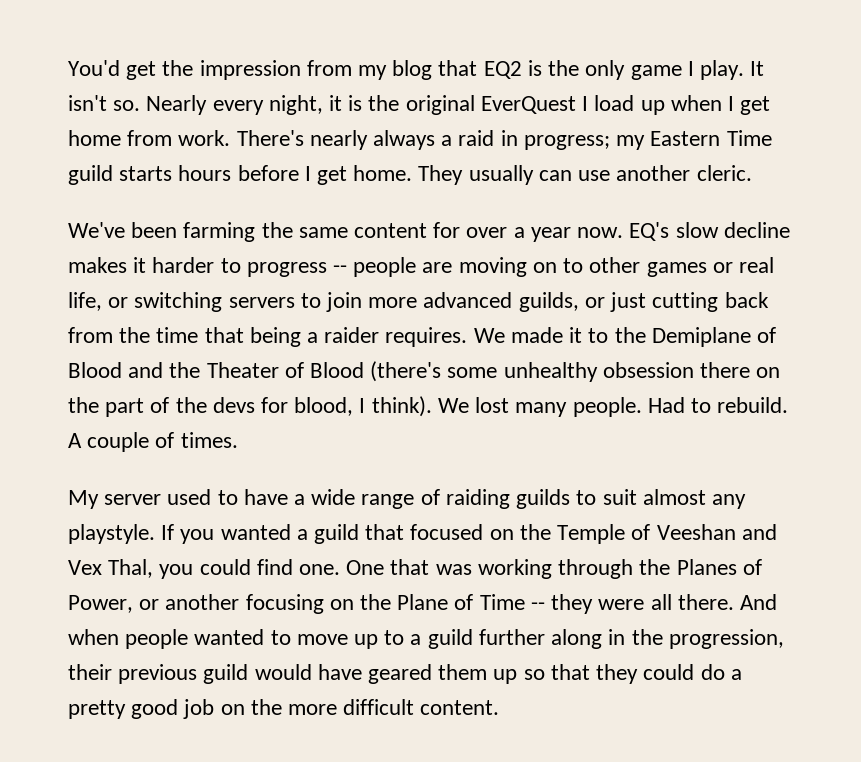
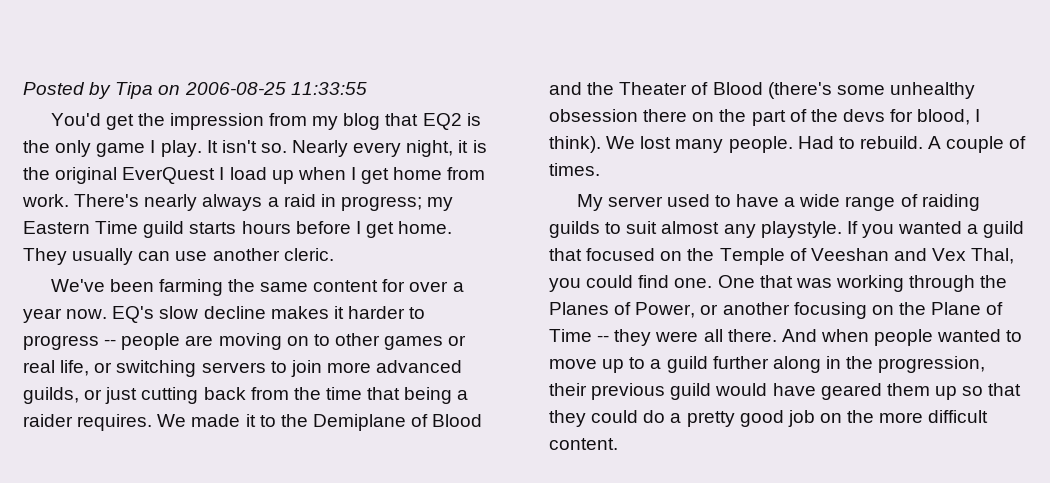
+ Posted by Tipa on 2006-08-25 11:33:55

